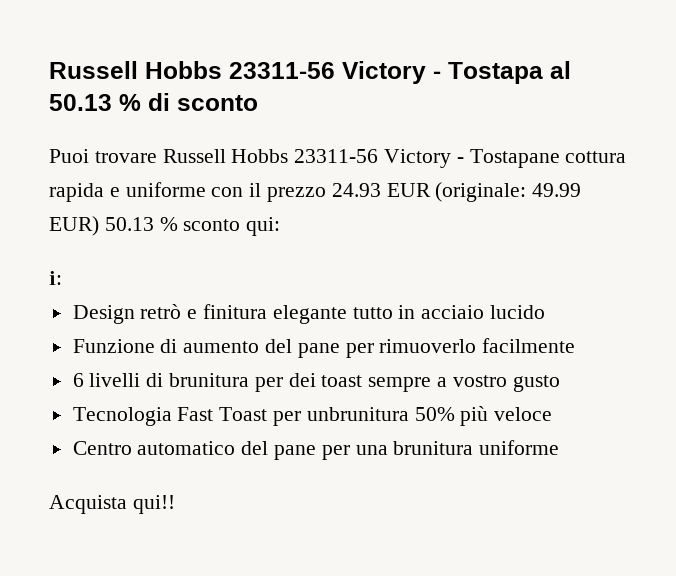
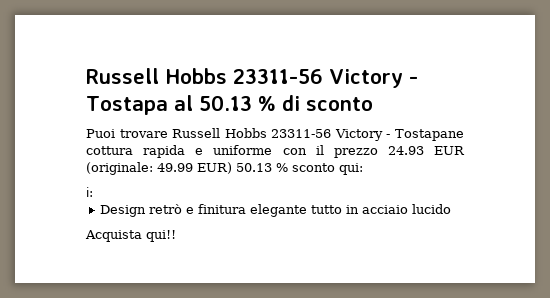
- Funzione di aumento del pane per rimuoverlo facilmente
- 6 livelli di brunitura per dei toast sempre a vostro gusto
- Tecnologia Fast Toast per unbrunitura 50% più veloce
- Centro automatico del pane per una brunitura uniforme

